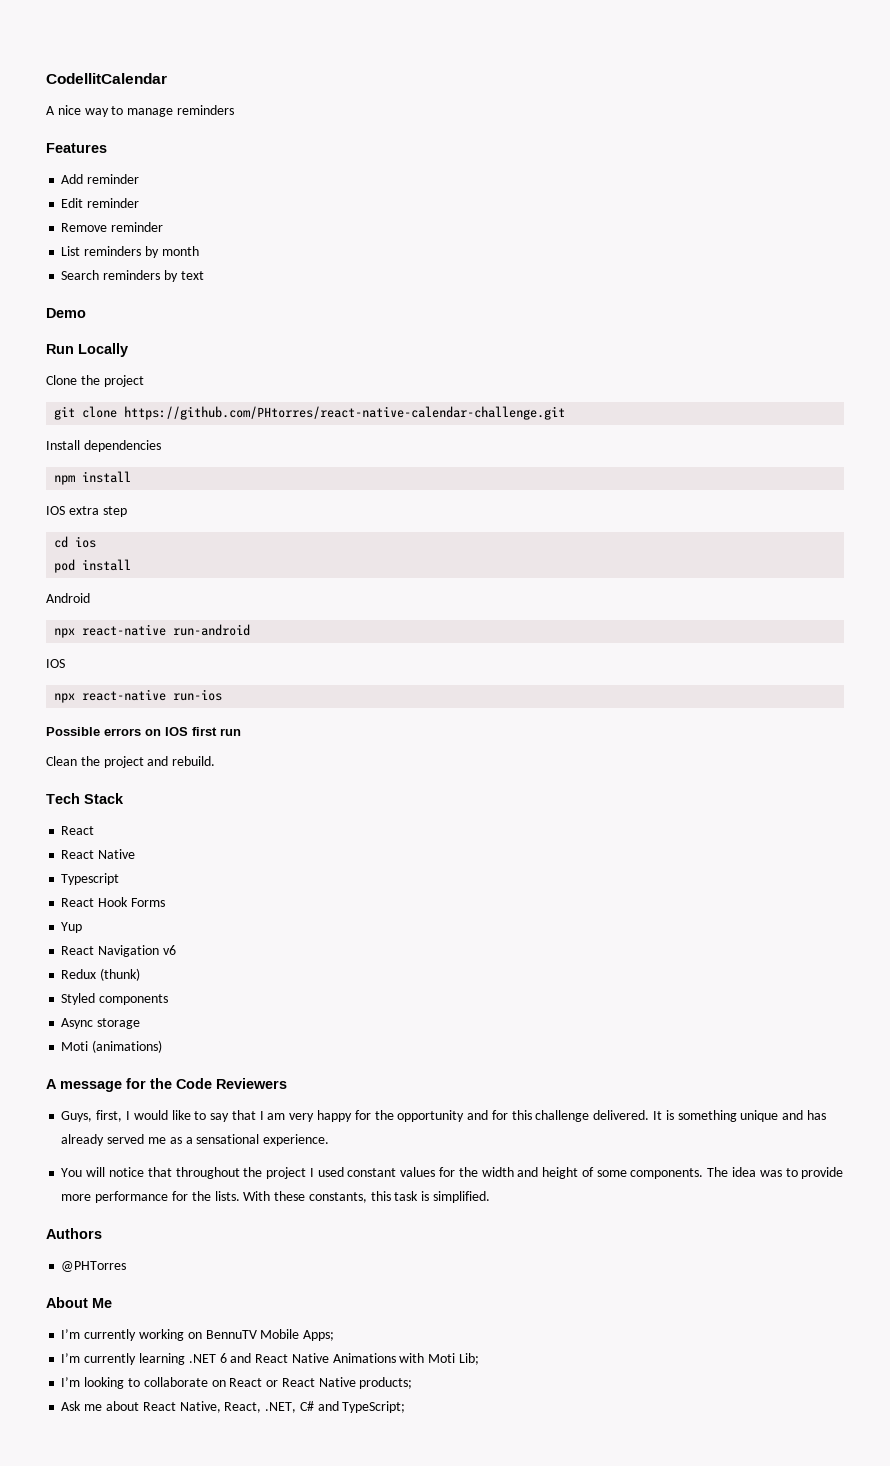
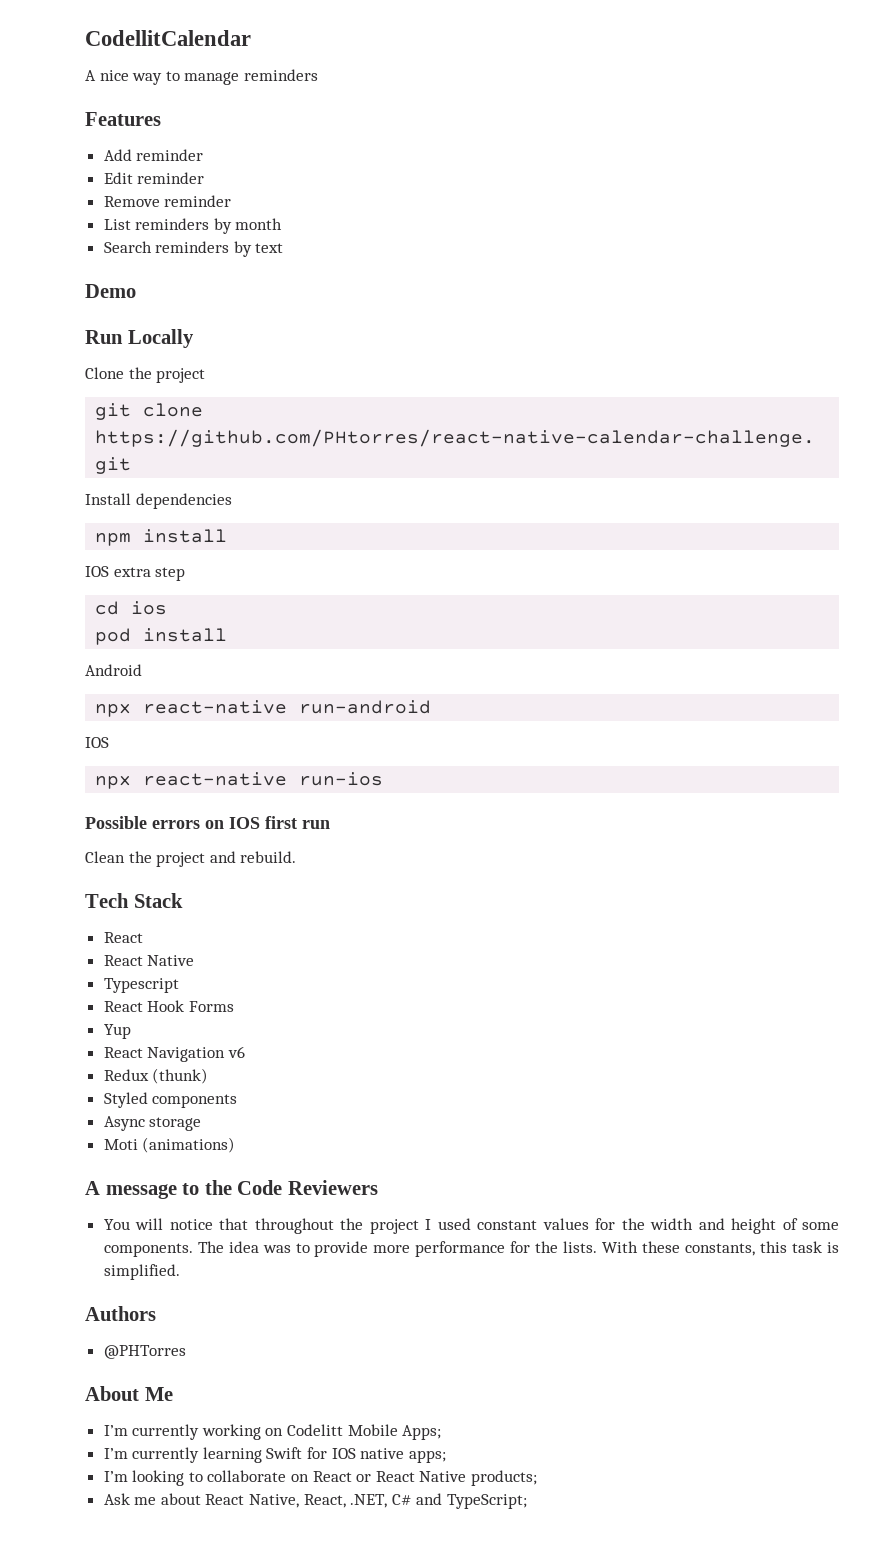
- A message for the Code Reviewers
+ A message to the Code Reviewers
- Guys, first, I would like to say that I am very happy for the opportunity and for this challenge delivered. It is something unique and has already served me as a sensational experience.
- I’m currently working on BennuTV Mobile Apps;
+ I’m currently working on Codelitt Mobile Apps;
- I’m currently learning .NET 6 and React Native Animations with Moti Lib;
+ I’m currently learning Swift for IOS native apps;

